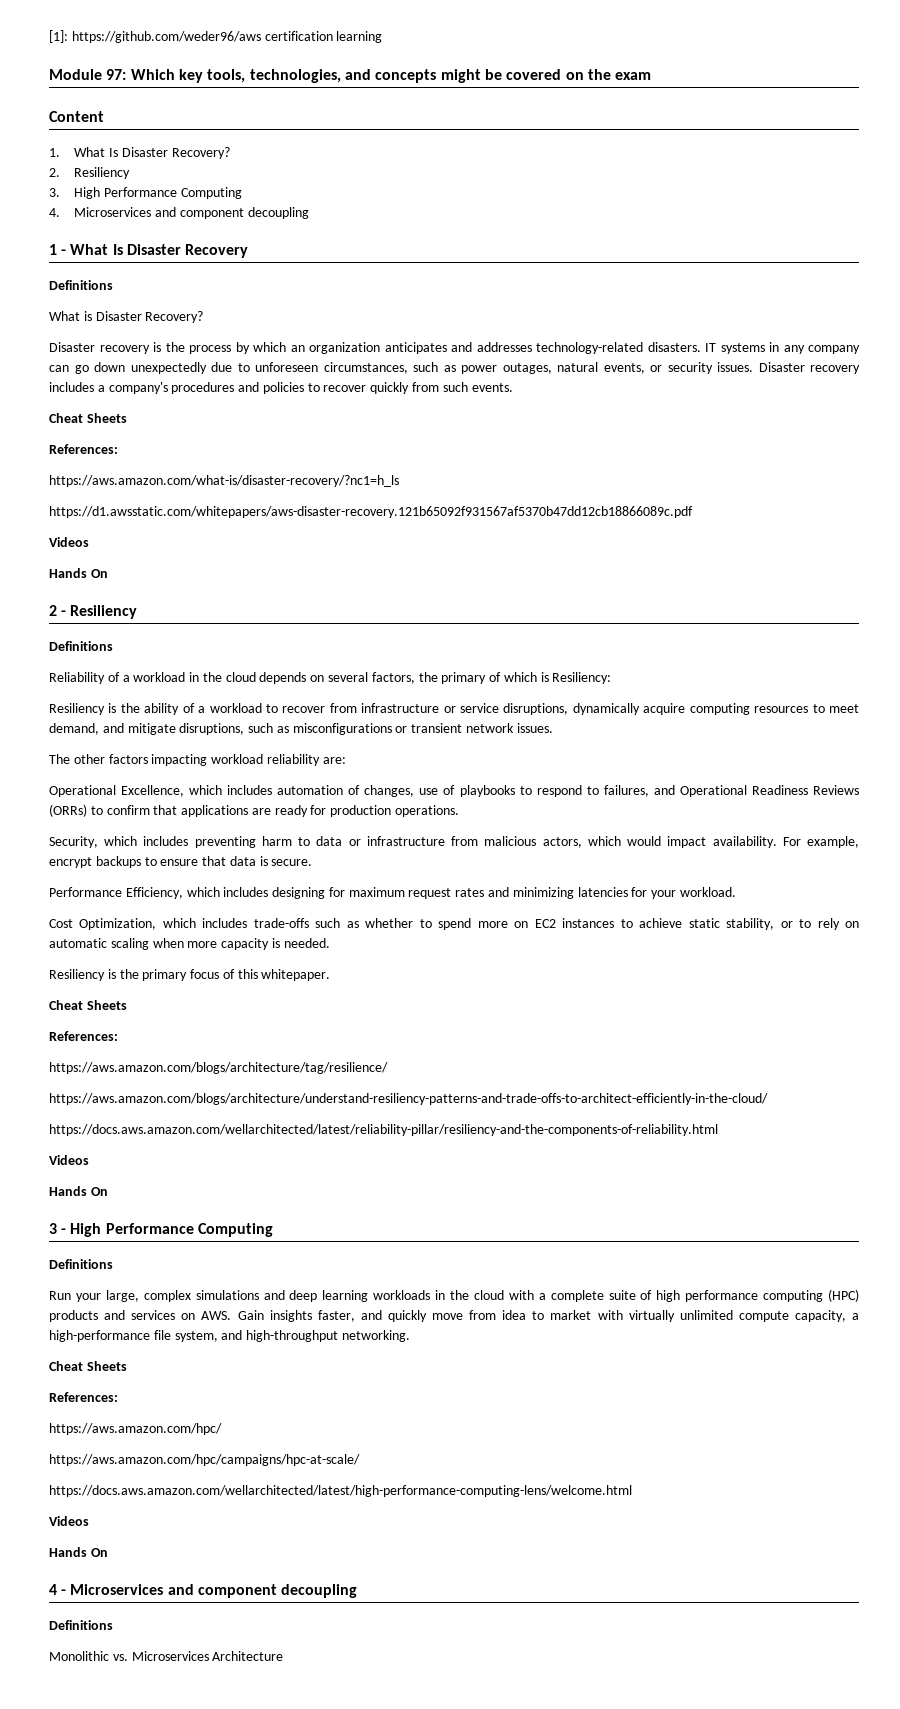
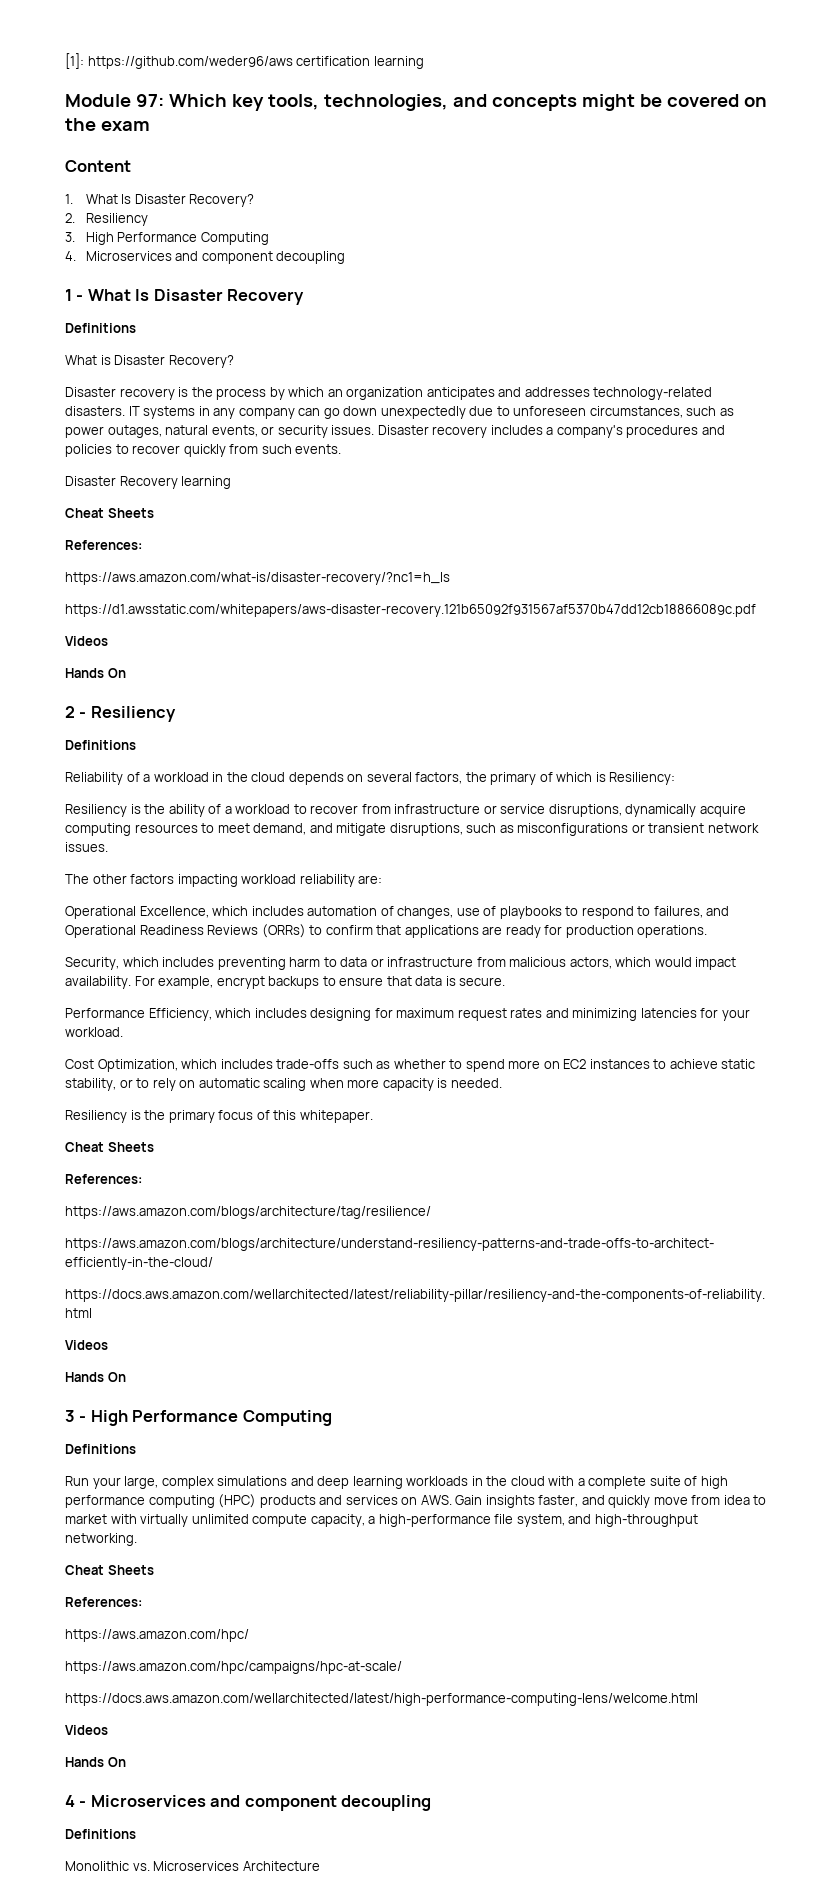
+ Disaster Recovery learning

